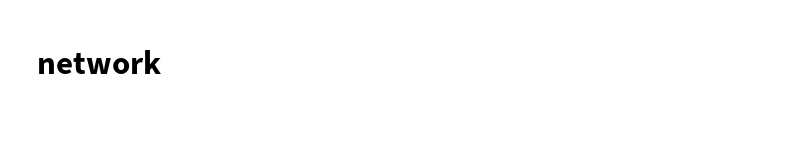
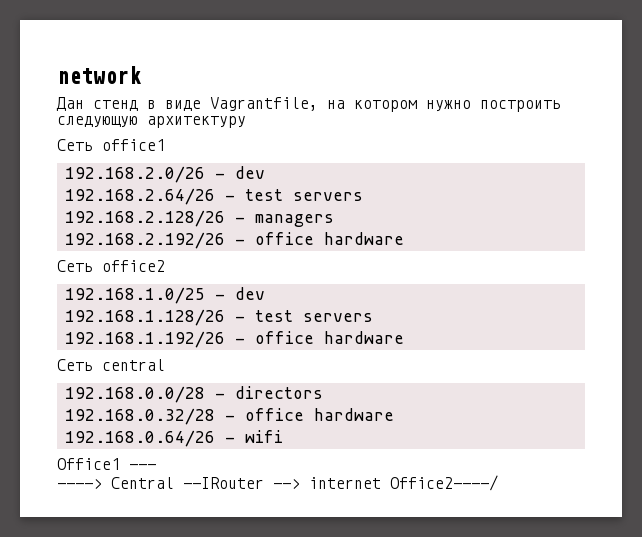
+ Дан стенд в виде Vagrantfile, на котором нужно построить следующую архитектуру
+ Сеть office1
+ 192.168.2.0/26 - dev
+ 192.168.2.64/26 - test servers
+ 192.168.2.128/26 - managers
+ 192.168.2.192/26 - office hardware
+ Сеть office2
+ 192.168.1.0/25 - dev
+ 192.168.1.128/26 - test servers
+ 192.168.1.192/26 - office hardware
+ Сеть central
+ 192.168.0.0/28 - directors
+ 192.168.0.32/28 - office hardware
+ 192.168.0.64/26 - wifi
+ Office1 ---
+ ----> Central --IRouter --> internet Office2----/

